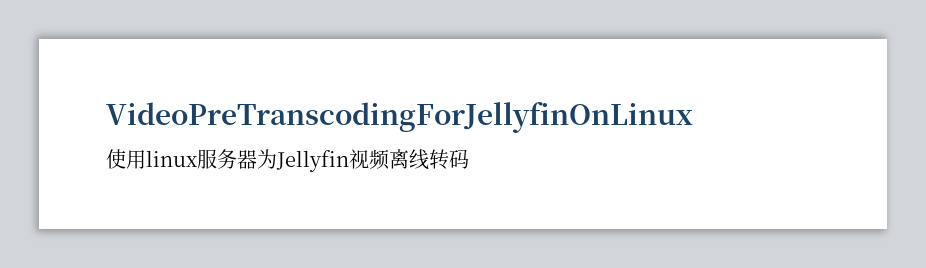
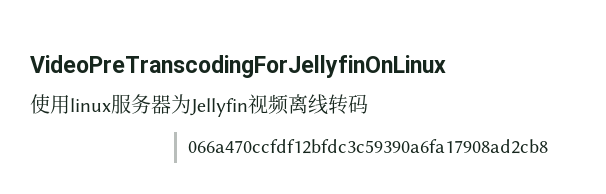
+ 066a470ccfdf12bfdc3c59390a6fa17908ad2cb8

